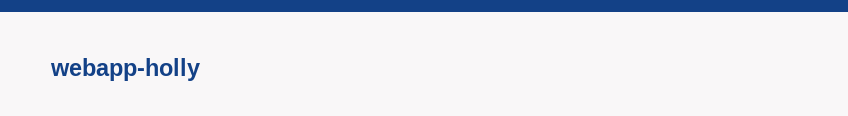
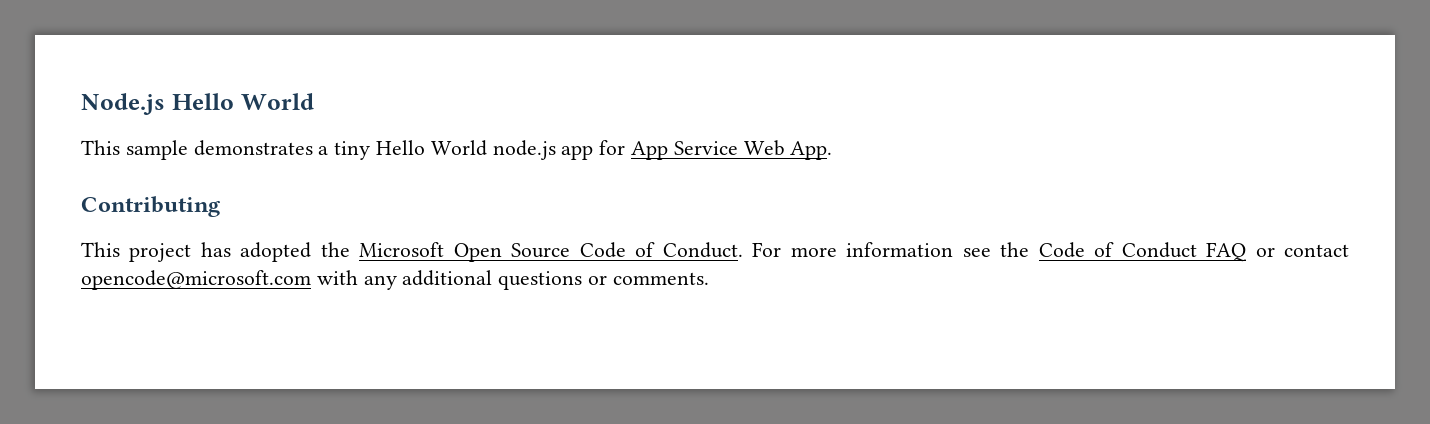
- webapp-holly
+ Node.js Hello World
+ This sample demonstrates a tiny Hello World node.js app for App Service Web App.
+ Contributing
+ This project has adopted the Microsoft Open Source Code of Conduct. For more information see the Code of Conduct FAQ or contact opencode@microsoft.com with any additional questions or comments.

